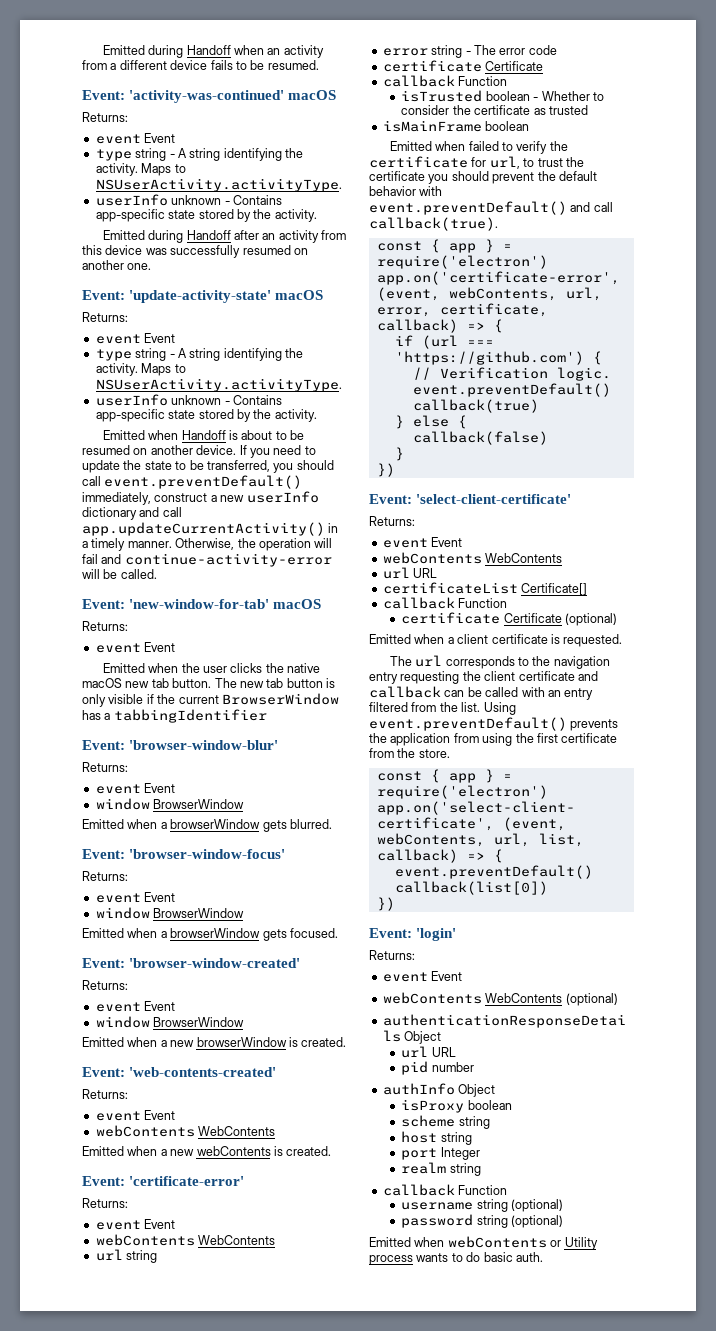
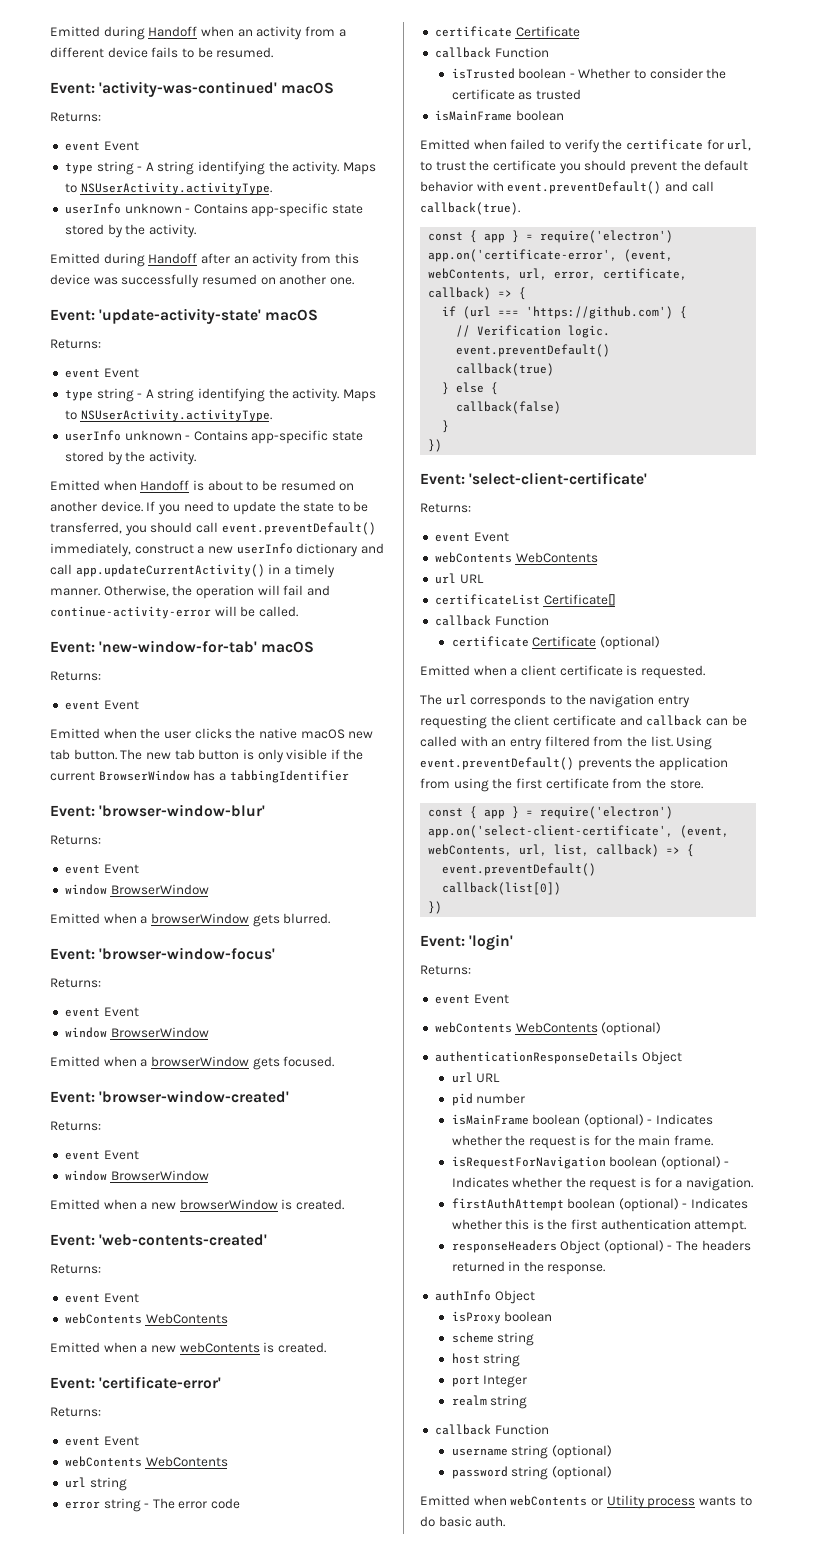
+ isMainFrame boolean (optional) - Indicates whether the request is for the main frame.
+ isRequestForNavigation boolean (optional) - Indicates whether the request is for a navigation.
+ firstAuthAttempt boolean (optional) - Indicates whether this is the first authentication attempt.
+ responseHeaders Object (optional) - The headers returned in the response.

